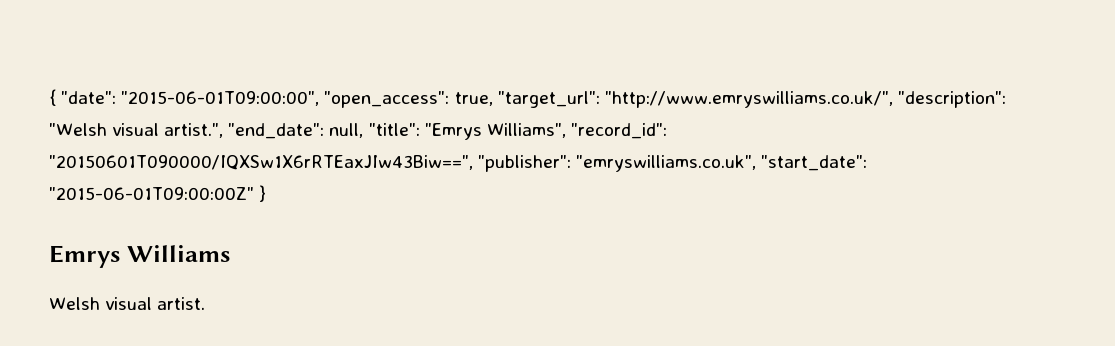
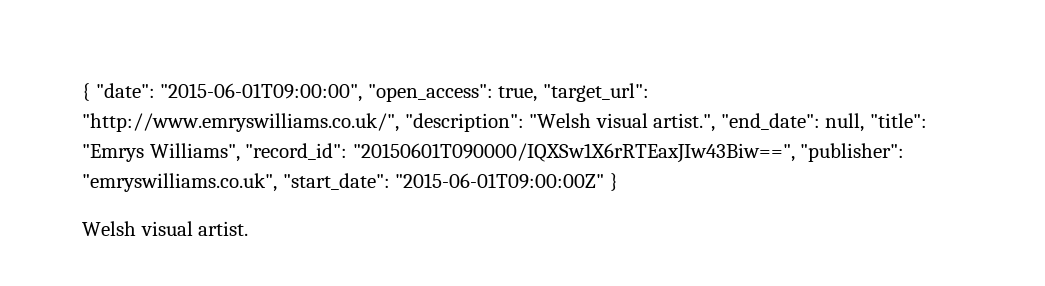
- Emrys Williams

